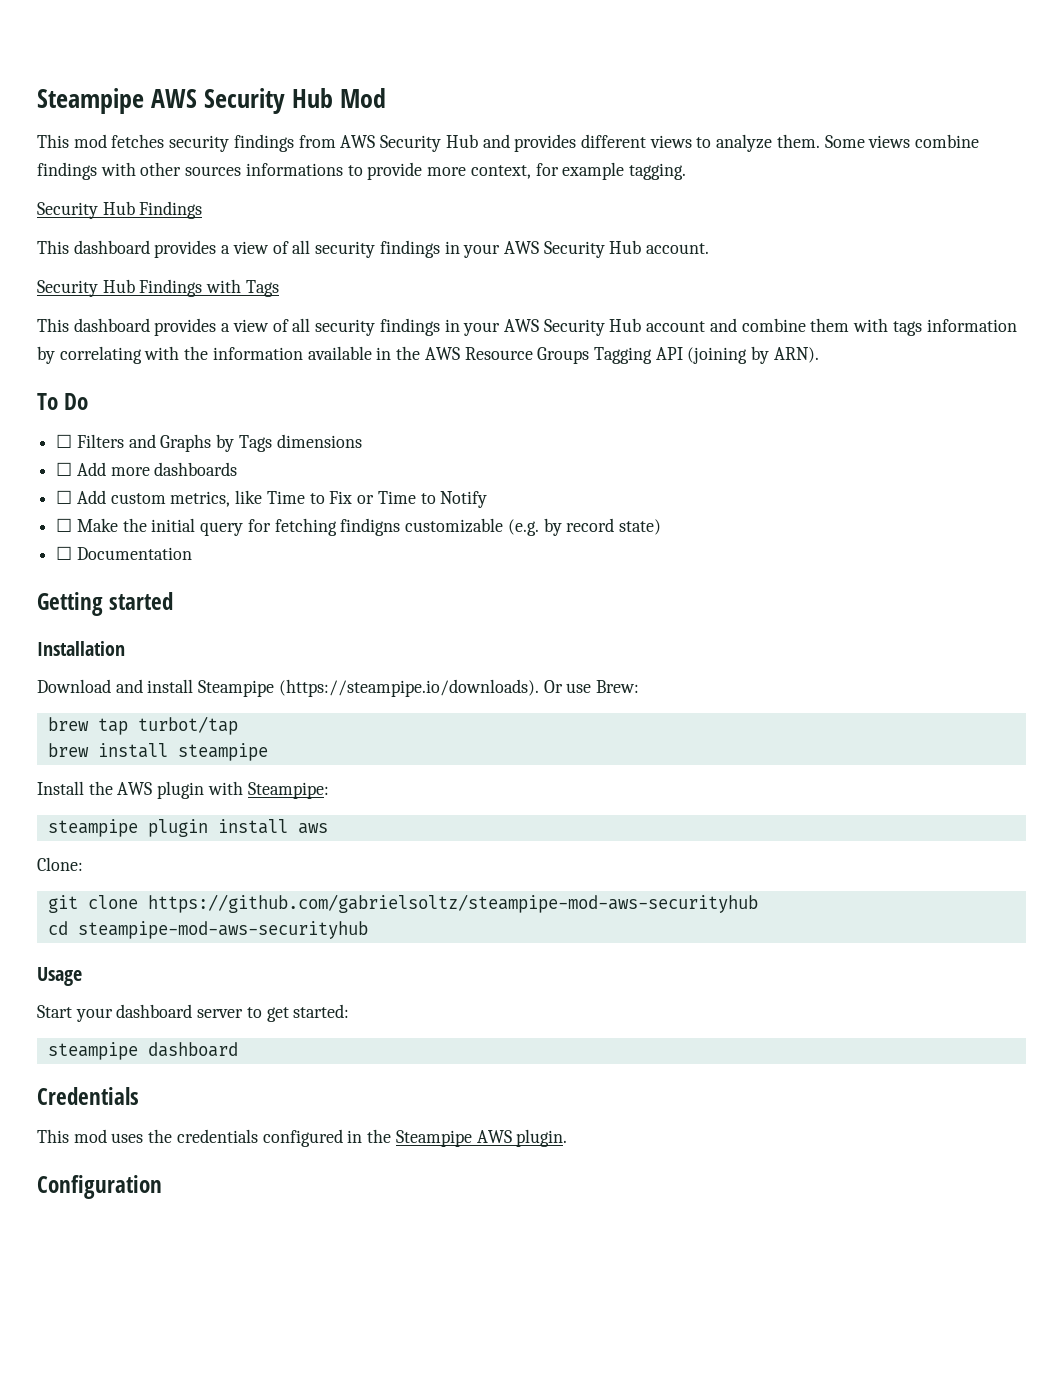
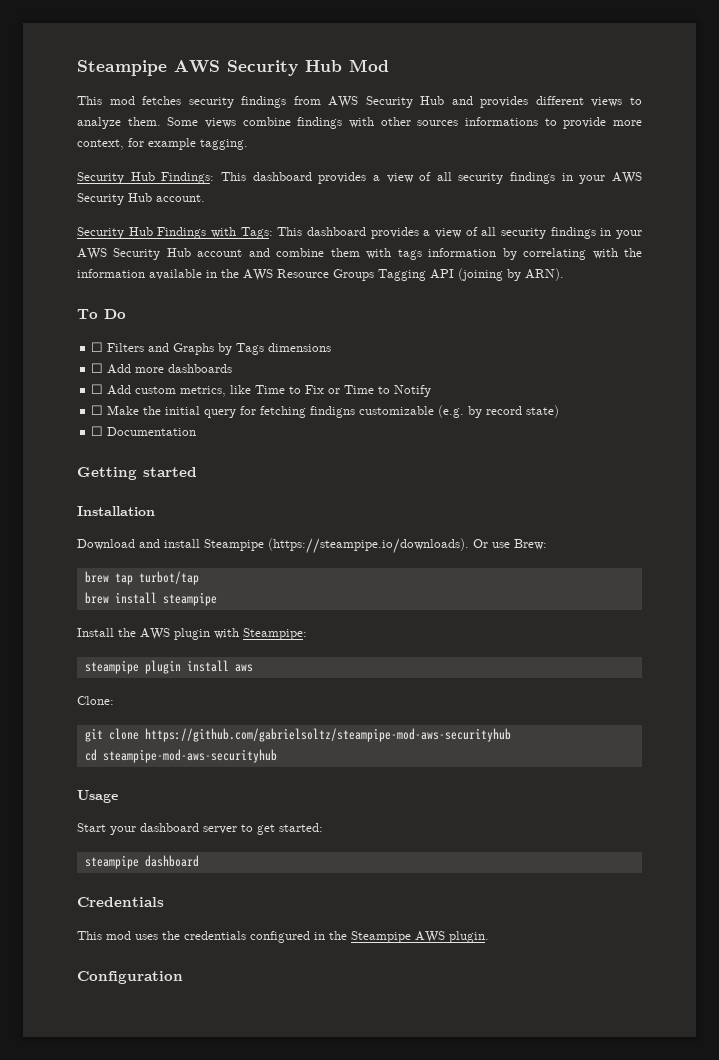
  Some views combine findings with other sources informations to provide more context, for example tagging.
- Security Hub Findings
- This dashboard provides a view of all security findings in your AWS Security Hub account.
+ Security Hub Findings: This dashboard provides a view of all security findings in your AWS Security Hub account.
- Security Hub Findings with Tags
- This dashboard provides a view of all security findings in your AWS Security Hub account and combine them with tags information by correlating with the information available in the AWS Resource Groups Tagging API (joining by ARN).
+ Security Hub Findings with Tags: This dashboard provides a view of all security findings in your AWS Security Hub account and combine them with tags information by correlating with the information available in the AWS Resource Groups Tagging API (joining by ARN).

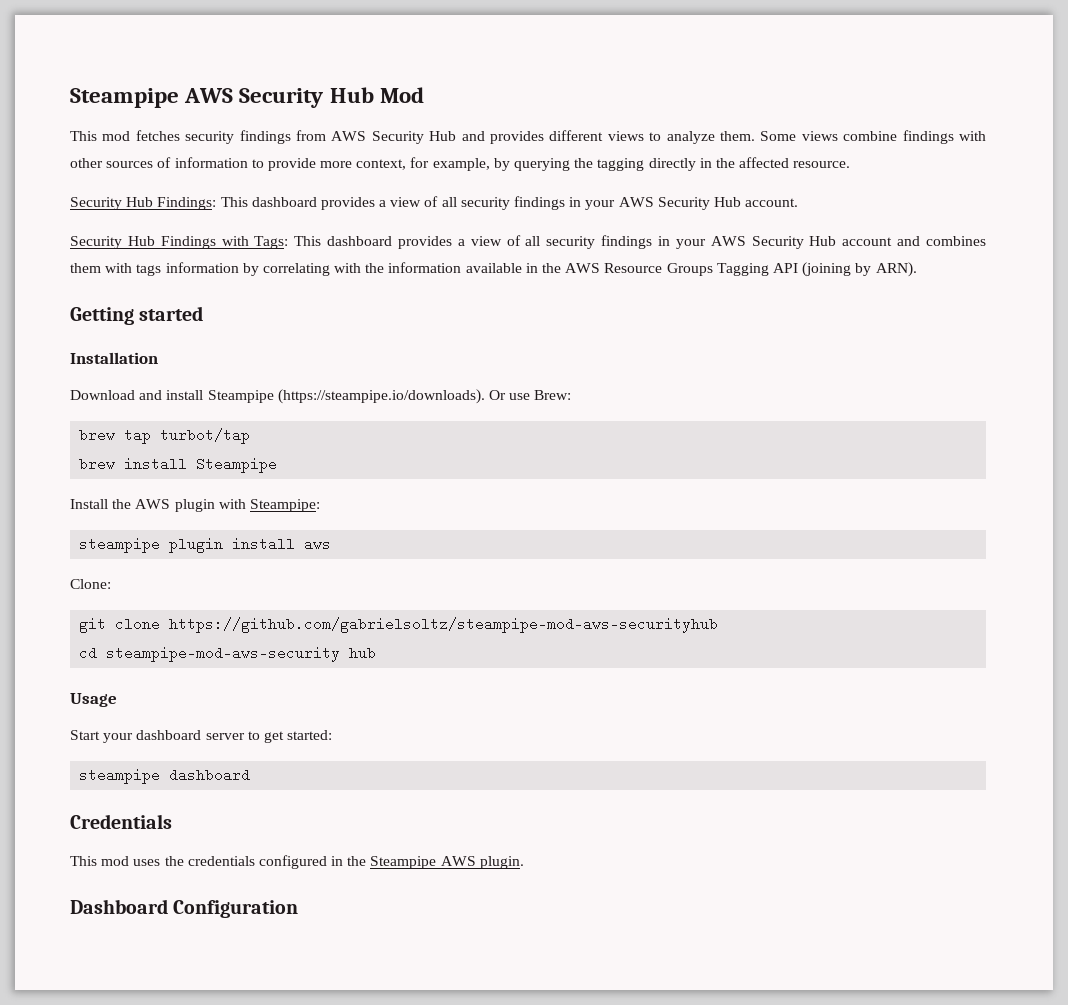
- Some views combine findings with other sources informations to provide more context, for example tagging.
+ Some views combine findings with other sources of information to provide more context, for example, by querying the tagging directly in the affected resource.
- Security Hub Findings with Tags: This dashboard provides a view of all security findings in your AWS Security Hub account and combine them with tags information by correlating with the information available in the AWS Resource Groups Tagging API (joining by ARN).
+ Security Hub Findings with Tags: This dashboard provides a view of all security findings in your AWS Security Hub account and combines them with tags information by correlating with the information available in the AWS Resource Groups Tagging API (joining by ARN).
- To Do
- ☐ Filters and Graphs by Tags dimensions
- ☐ Add more dashboards
- ☐ Add custom metrics, like Time to Fix or Time to Notify
- ☐ Make the initial query for fetching findigns customizable (e.g. by record state)
- ☐ Documentation
- brew install steampipe
+ brew install Steampipe
- cd steampipe-mod-aws-securityhub
+ cd steampipe-mod-aws-security hub
- Configuration
+ Dashboard Configuration

